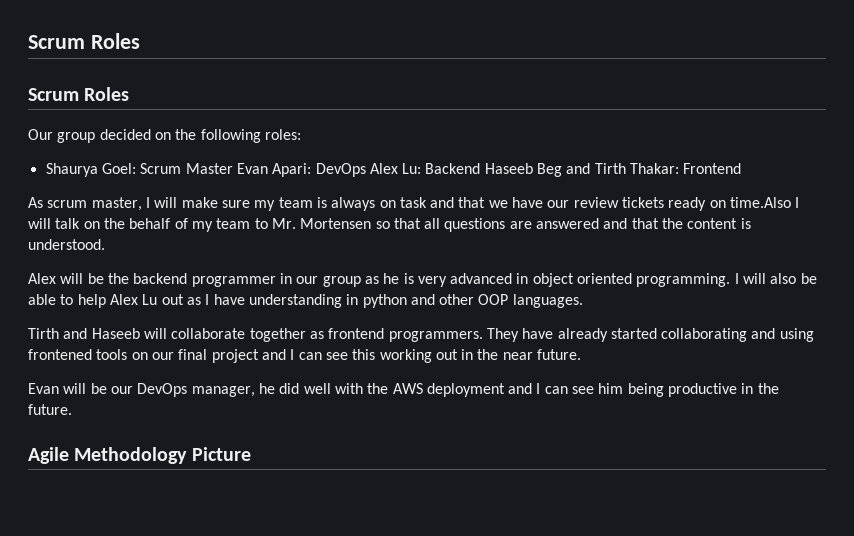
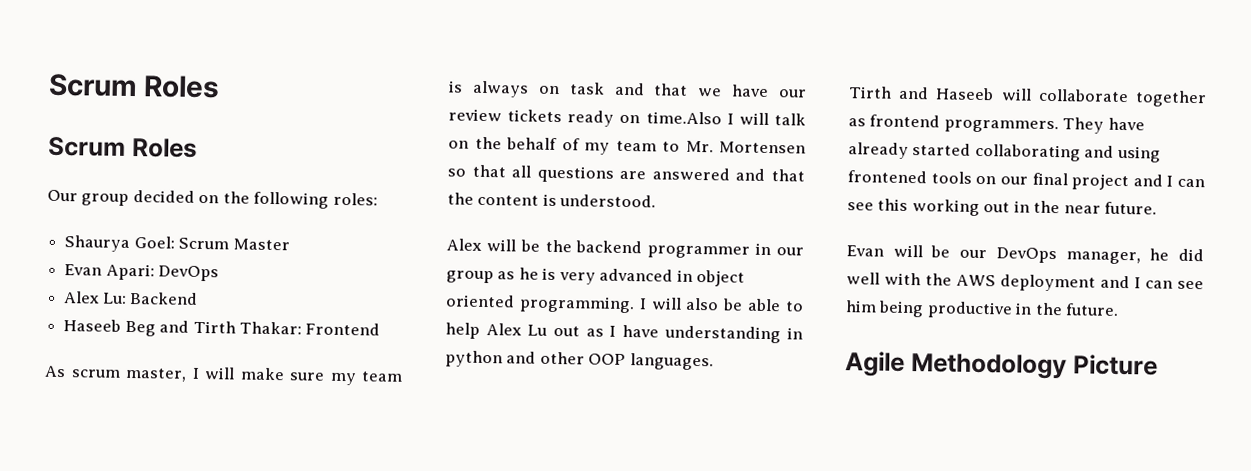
- Shaurya Goel: Scrum Master Evan Apari: DevOps Alex Lu: Backend Haseeb Beg and Tirth Thakar: Frontend
+ Shaurya Goel: Scrum Master
+ Evan Apari: DevOps
+ Alex Lu: Backend
+ Haseeb Beg and Tirth Thakar: Frontend

